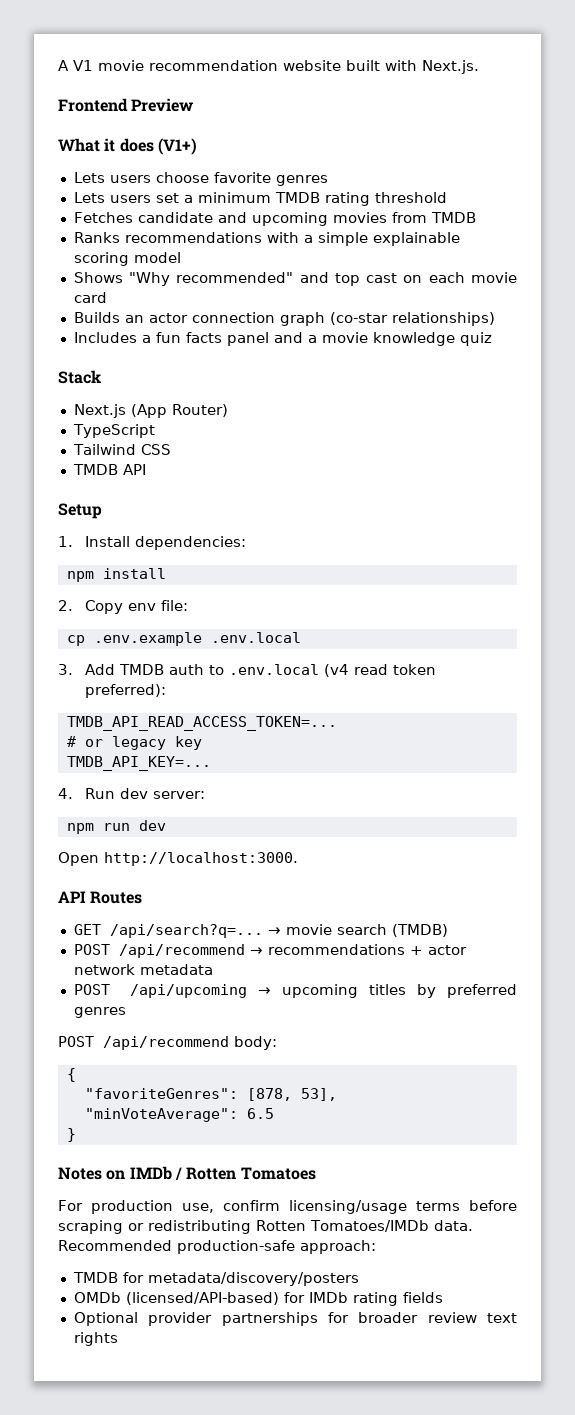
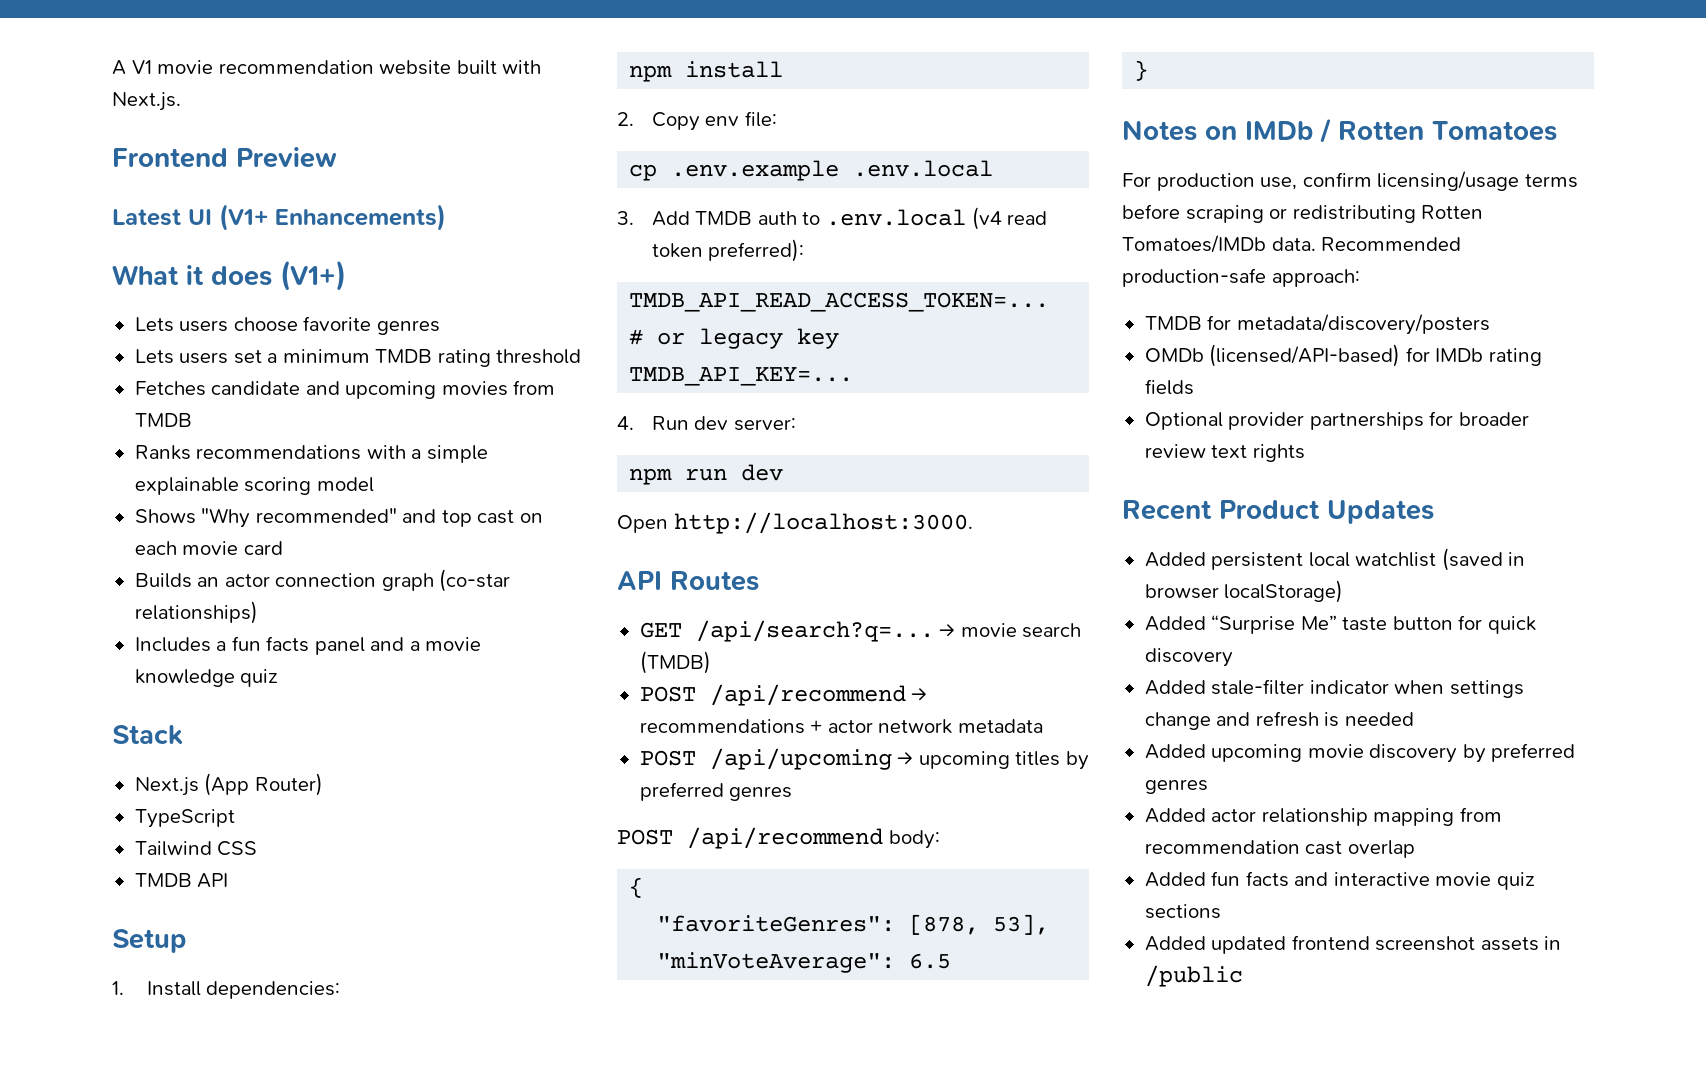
+ Latest UI (V1+ Enhancements)
+ Recent Product Updates
+ Added persistent local watchlist (saved in browser localStorage)
+ Added “Surprise Me” taste button for quick discovery
+ Added stale-filter indicator when settings change and refresh is needed
+ Added upcoming movie discovery by preferred genres
+ Added actor relationship mapping from recommendation cast overlap
+ Added fun facts and interactive movie quiz sections
+ Added updated frontend screenshot assets in /public

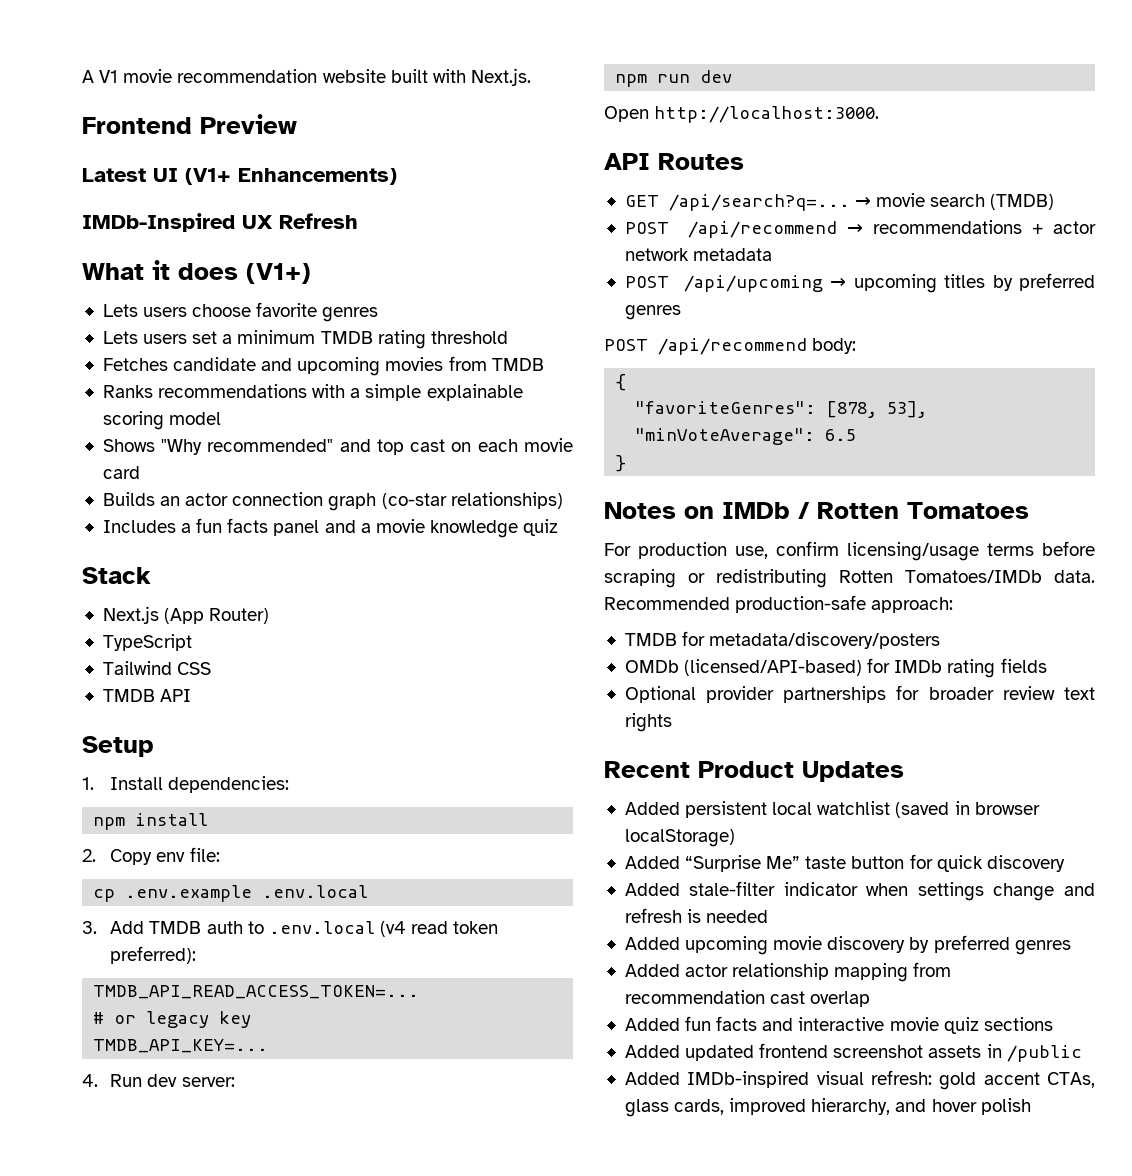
+ IMDb-Inspired UX Refresh
+ Added IMDb-inspired visual refresh: gold accent CTAs, glass cards, improved hierarchy, and hover polish

